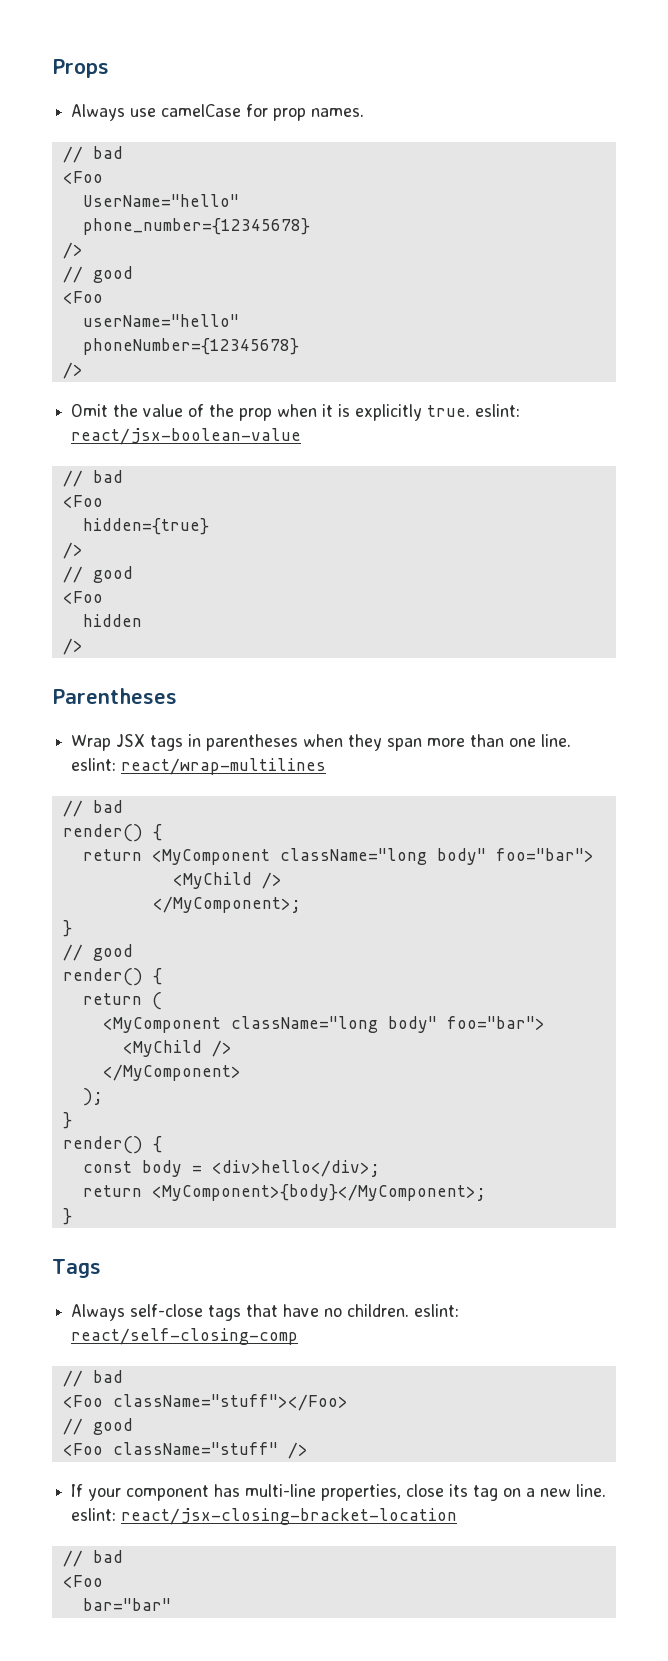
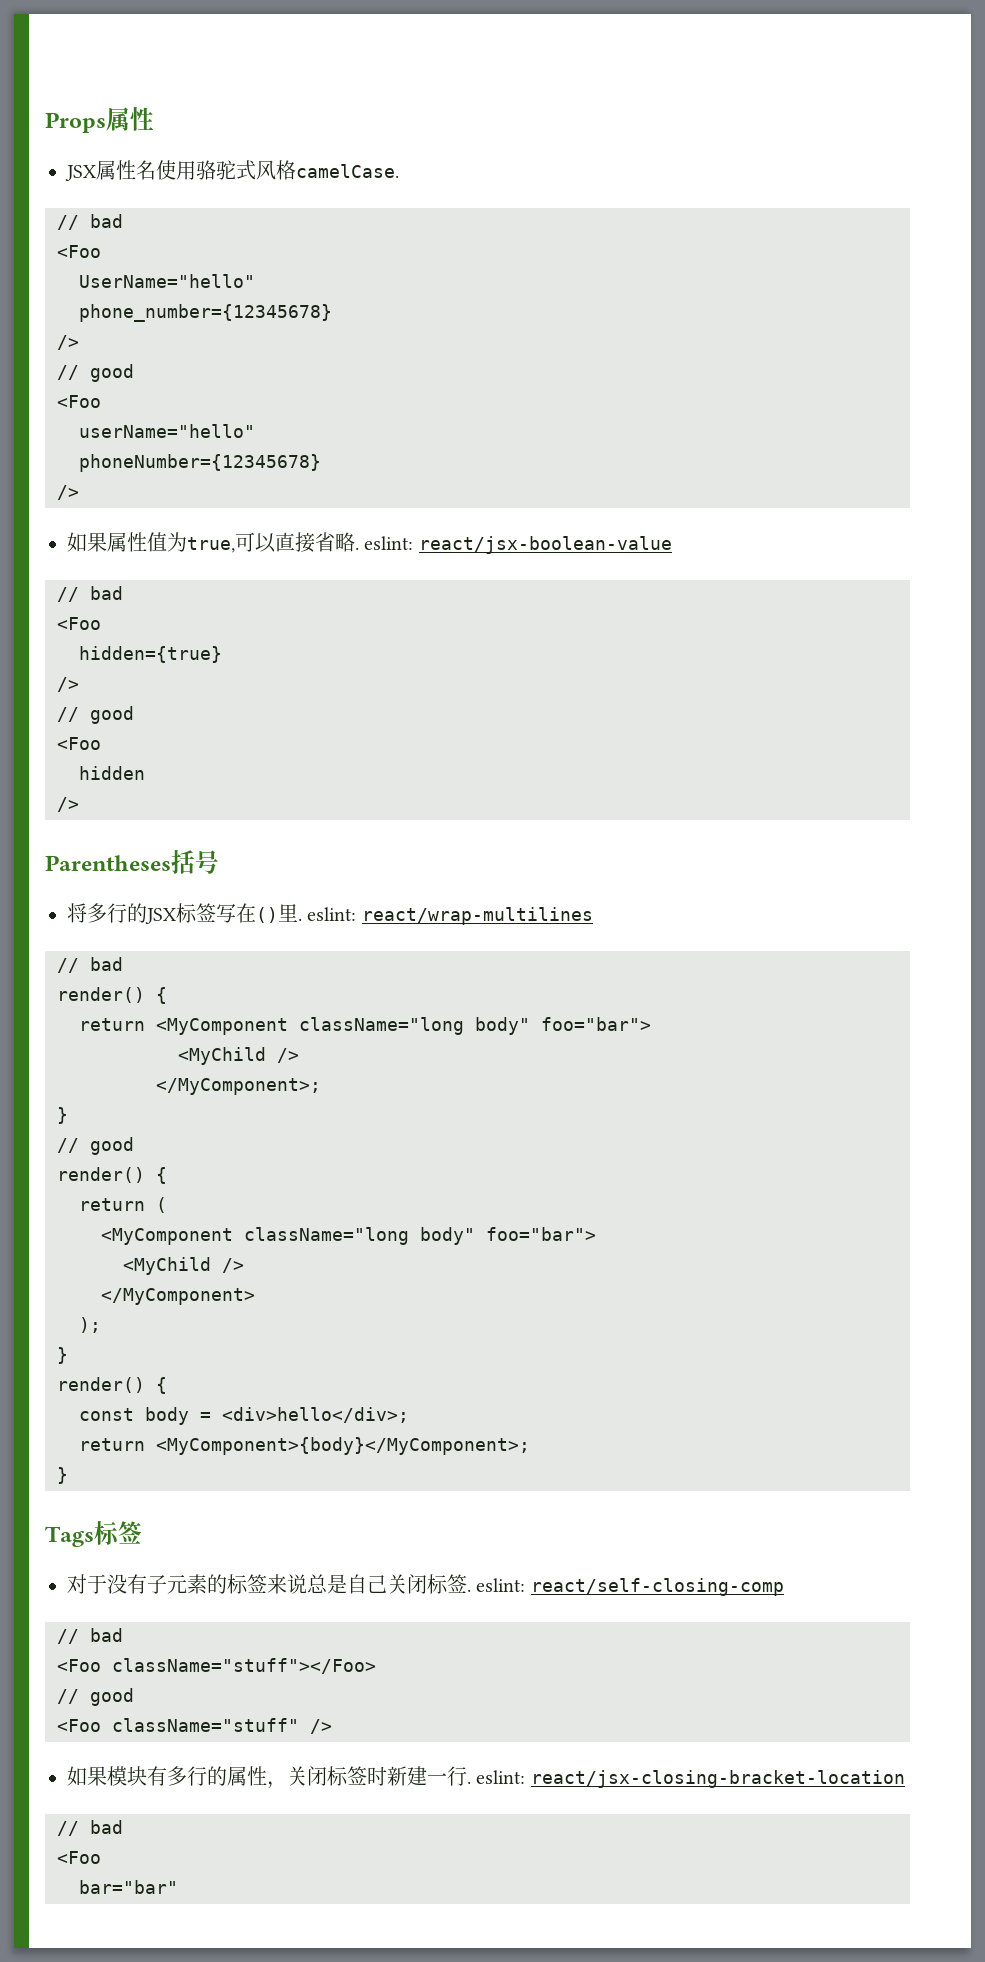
- Props
- Always use camelCase for prop names.
+ Props属性
+ JSX属性名使用骆驼式风格camelCase.
- Omit the value of the prop when it is explicitly true. eslint: react/jsx-boolean-value
+ 如果属性值为true,可以直接省略. eslint: react/jsx-boolean-value
- Parentheses
- Wrap JSX tags in parentheses when they span more than one line. eslint: react/wrap-multilines
+ Parentheses括号
+ 将多行的JSX标签写在()里. eslint: react/wrap-multilines
- Tags
- Always self-close tags that have no children. eslint: react/self-closing-comp
+ Tags标签
+ 对于没有子元素的标签来说总是自己关闭标签. eslint: react/self-closing-comp
- If your component has multi-line properties, close its tag on a new line. eslint: react/jsx-closing-bracket-location
+ 如果模块有多行的属性，关闭标签时新建一行. eslint: react/jsx-closing-bracket-location

